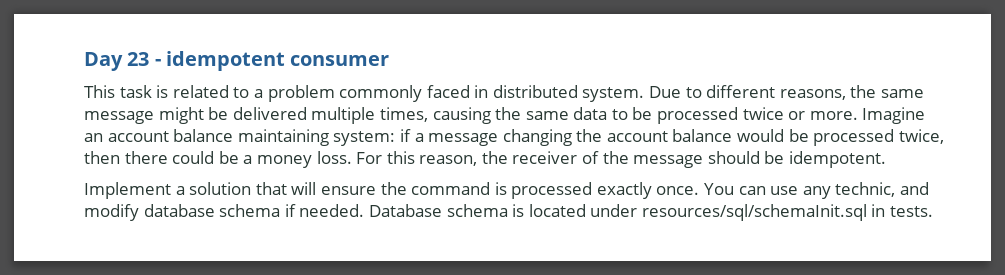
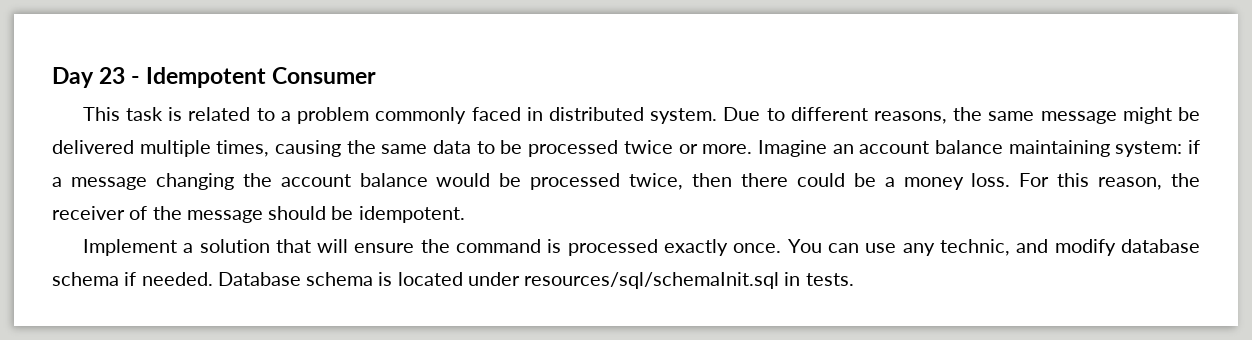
- Day 23 - idempotent consumer
+ Day 23 - Idempotent Consumer

